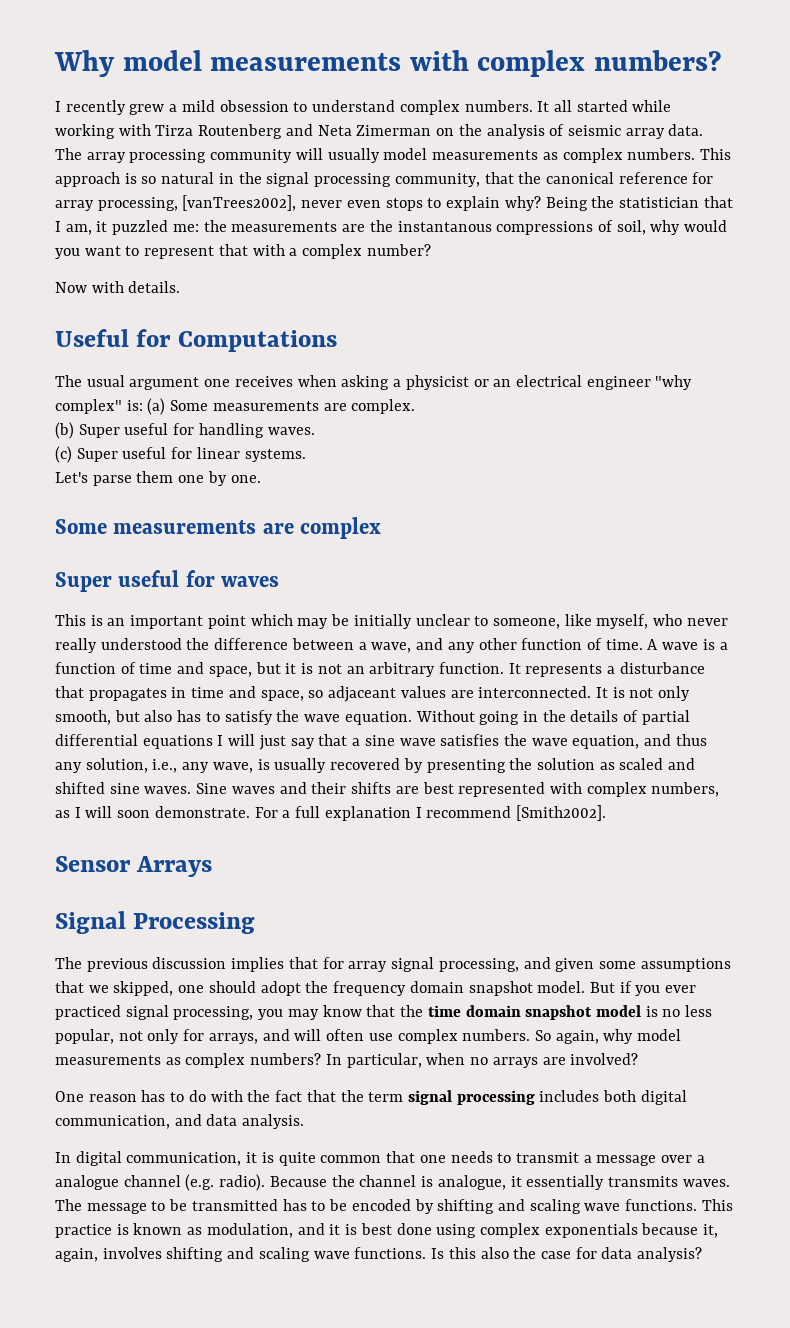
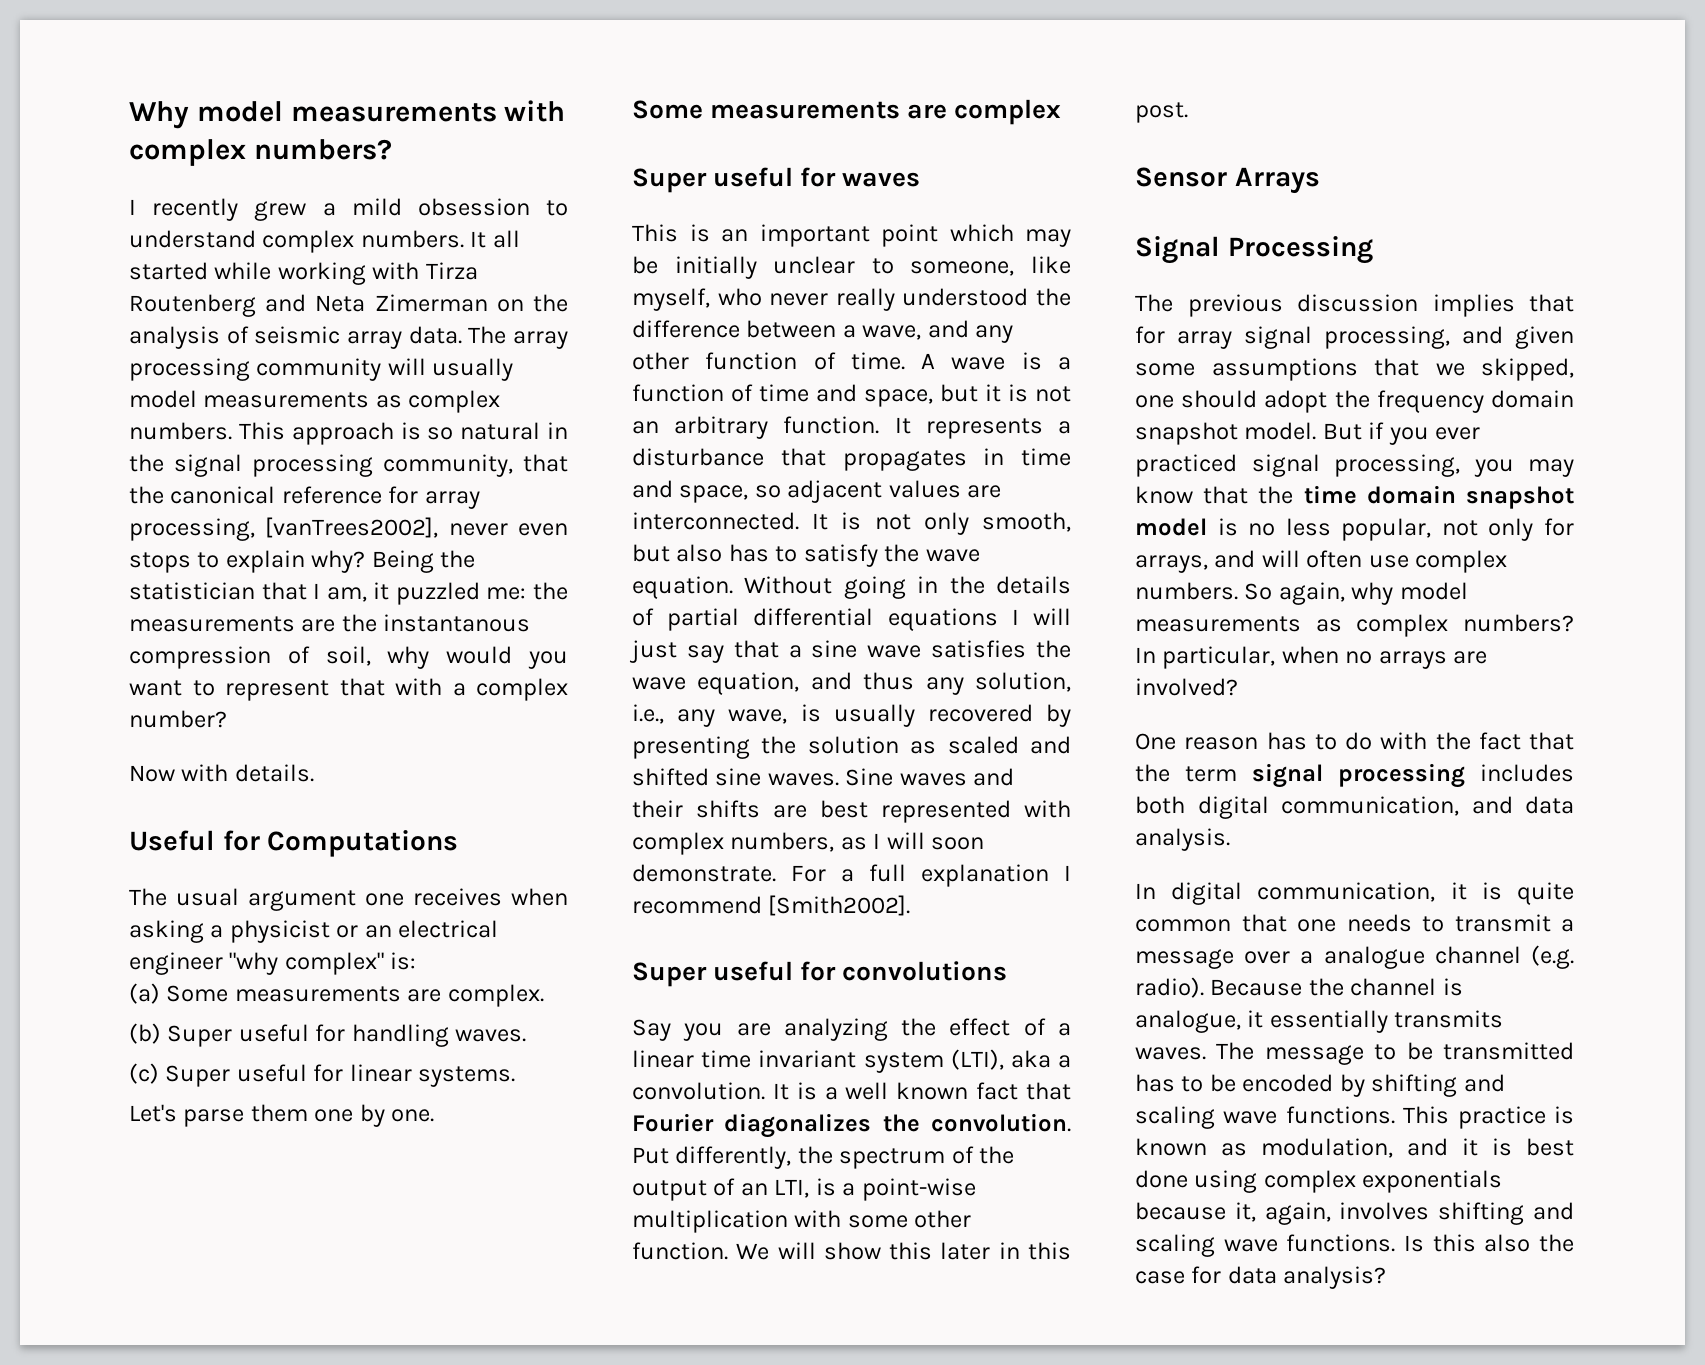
- Being the statistician that I am, it puzzled me: the measurements are the instantanous compressions of soil, why would you want to represent that with a complex number?
+ Being the statistician that I am, it puzzled me: the measurements are the instantanous compression of soil, why would you want to represent that with a complex number?
- The usual argument one receives when asking a physicist or an electrical engineer "why complex" is: (a) Some measurements are complex.
+ The usual argument one receives when asking a physicist or an electrical engineer "why complex" is:
+ (a) Some measurements are complex.
- It represents a disturbance that propagates in time and space, so adjaceant values are interconnected.
+ It represents a disturbance that propagates in time and space, so adjacent values are interconnected.
+ Super useful for convolutions
+ Say you are analyzing the effect of a linear time invariant system (LTI), aka a convolution. It is a well known fact that Fourier diagonalizes the convolution. Put differently, the spectrum of the output of an LTI, is a point-wise multiplication with some other function. We will show this later in this post.

